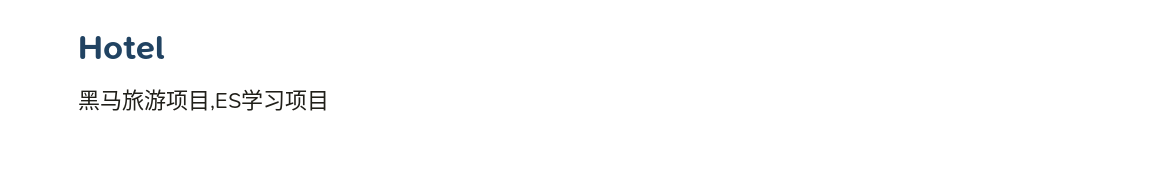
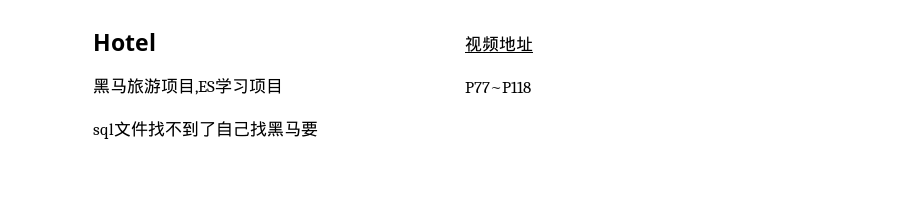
+ sql文件找不到了自己找黑马要
+ 视频地址
+ P77~P118

